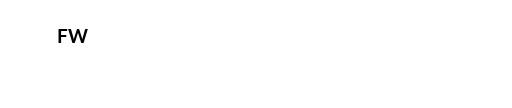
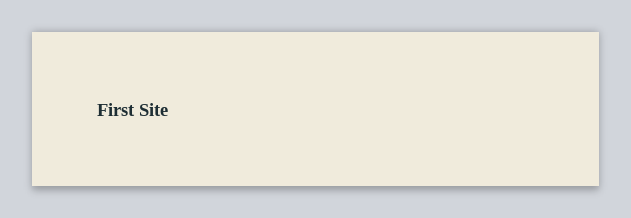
- FW
+ First Site

